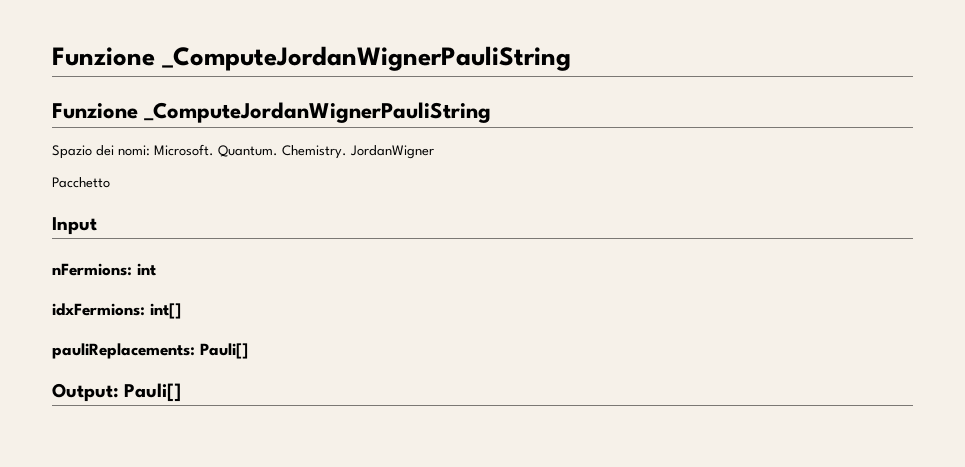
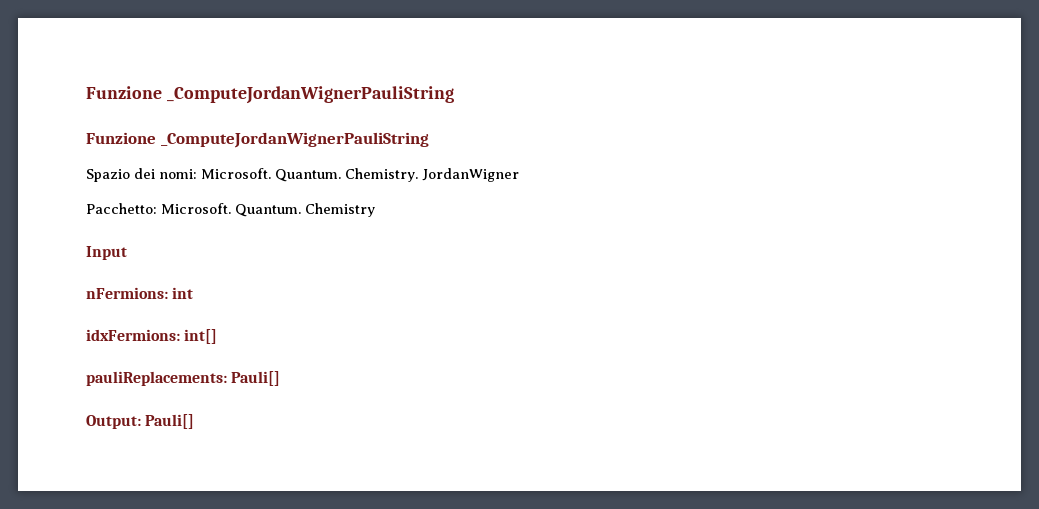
- Pacchetto
+ Pacchetto: Microsoft. Quantum. Chemistry

